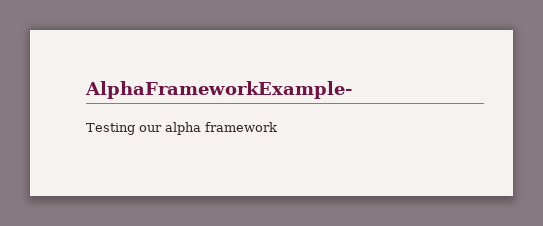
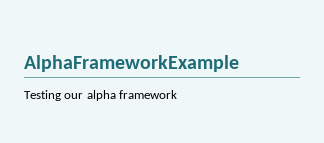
- AlphaFrameworkExample-
+ AlphaFrameworkExample

